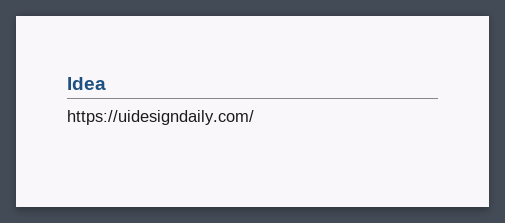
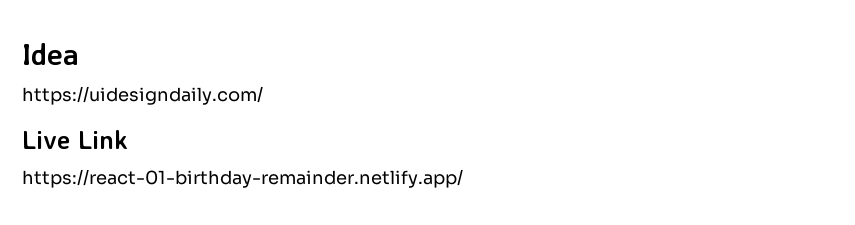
+ Live Link
+ https://react-01-birthday-remainder.netlify.app/

